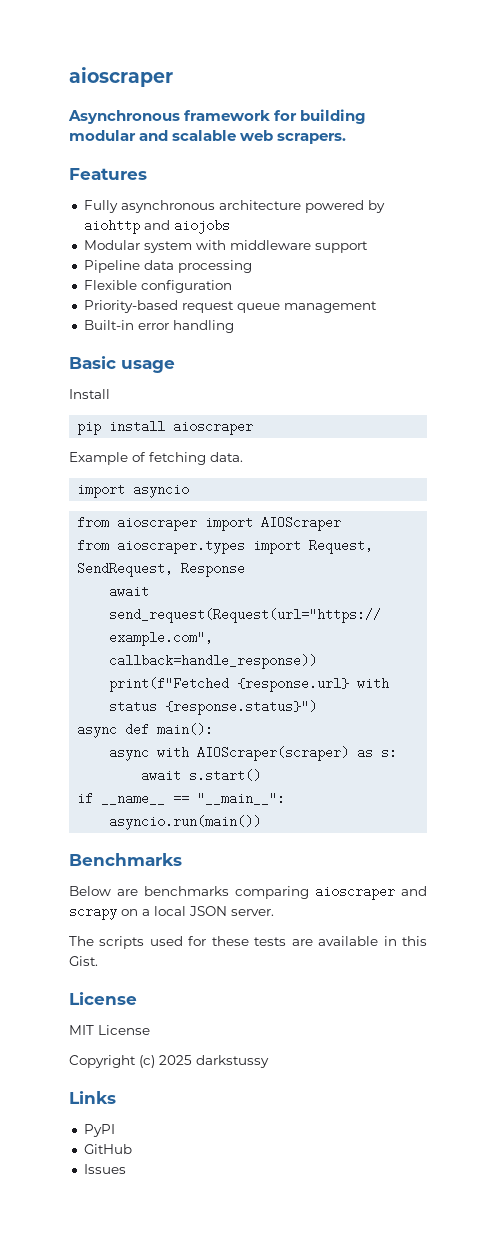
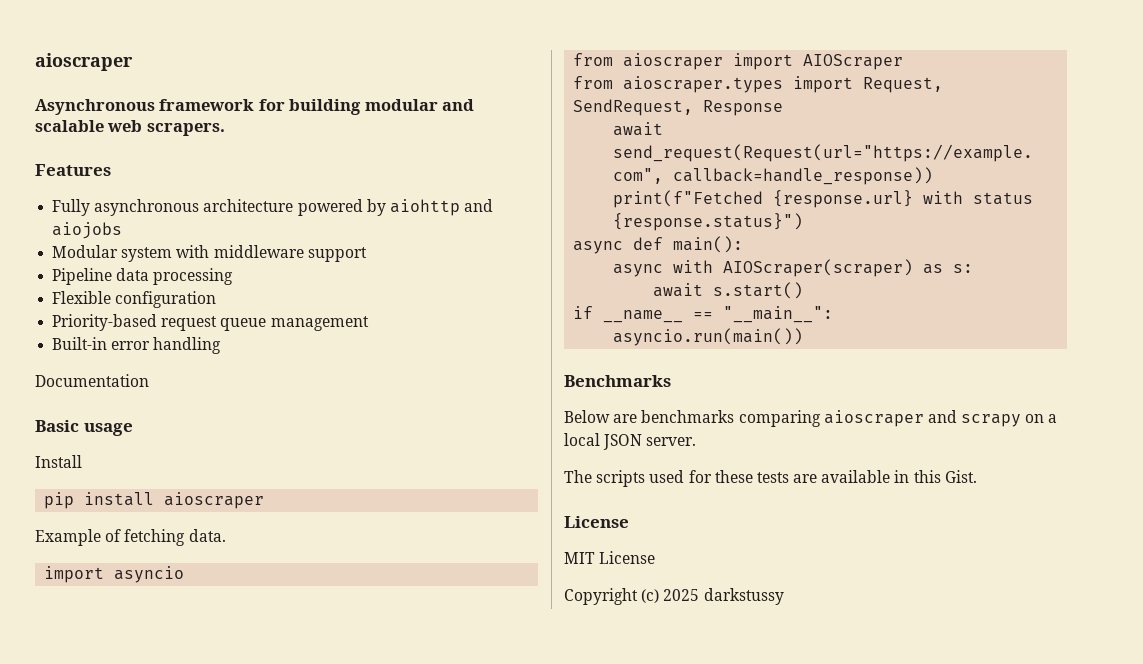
+ Documentation
- Links
- PyPI
- GitHub
- Issues

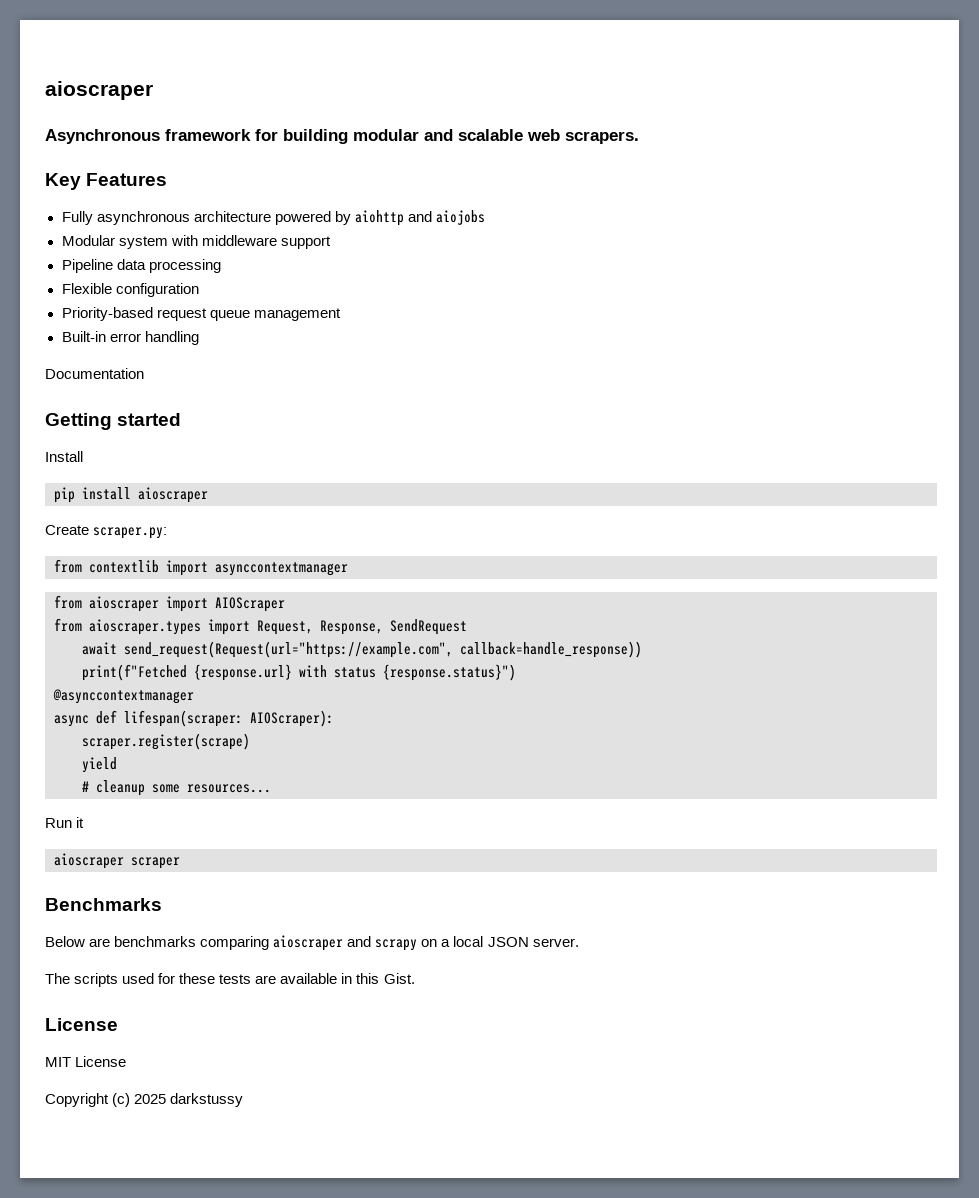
- Features
+ Key Features
- Basic usage
+ Getting started
- Example of fetching data.
- import asyncio
+ Create scraper.py:
+ from contextlib import asynccontextmanager
- from aioscraper.types import Request, SendRequest, Response
+ from aioscraper.types import Request, Response, SendRequest
+ @asynccontextmanager
- async def main():
- async with AIOScraper(scraper) as s:
- await s.start()
- if __name__ == "__main__":
- asyncio.run(main())
+ async def lifespan(scraper: AIOScraper):
+ scraper.register(scrape)
+ yield
+ # cleanup some resources...
+ Run it
+ aioscraper scraper

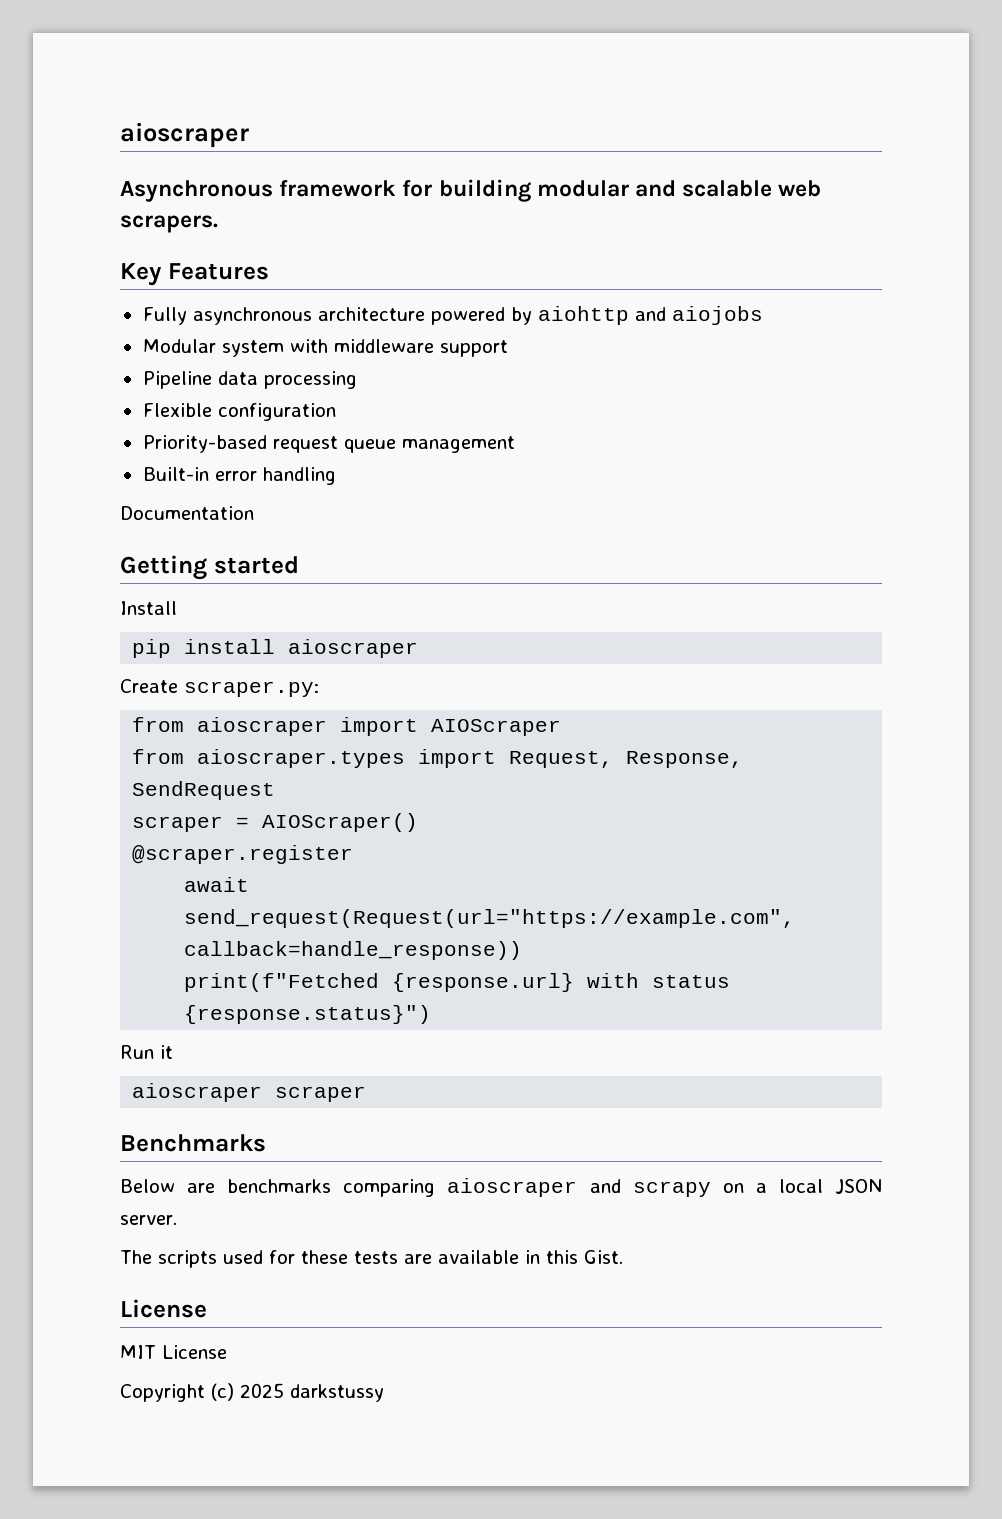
- from contextlib import asynccontextmanager
+ scraper = AIOScraper()
+ @scraper.register
- @asynccontextmanager
- async def lifespan(scraper: AIOScraper):
- scraper.register(scrape)
- yield
- # cleanup some resources...

